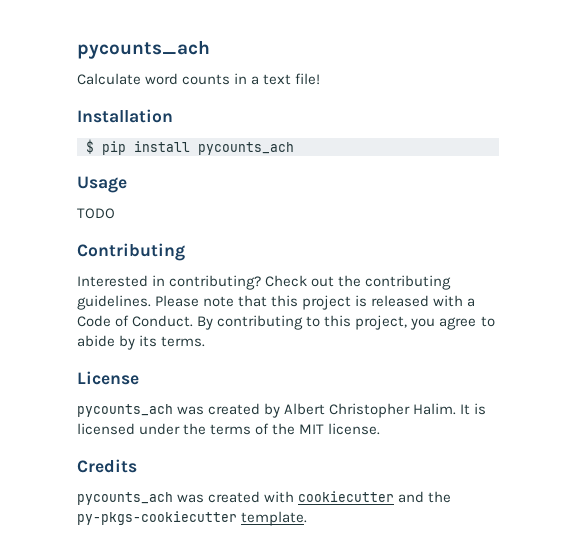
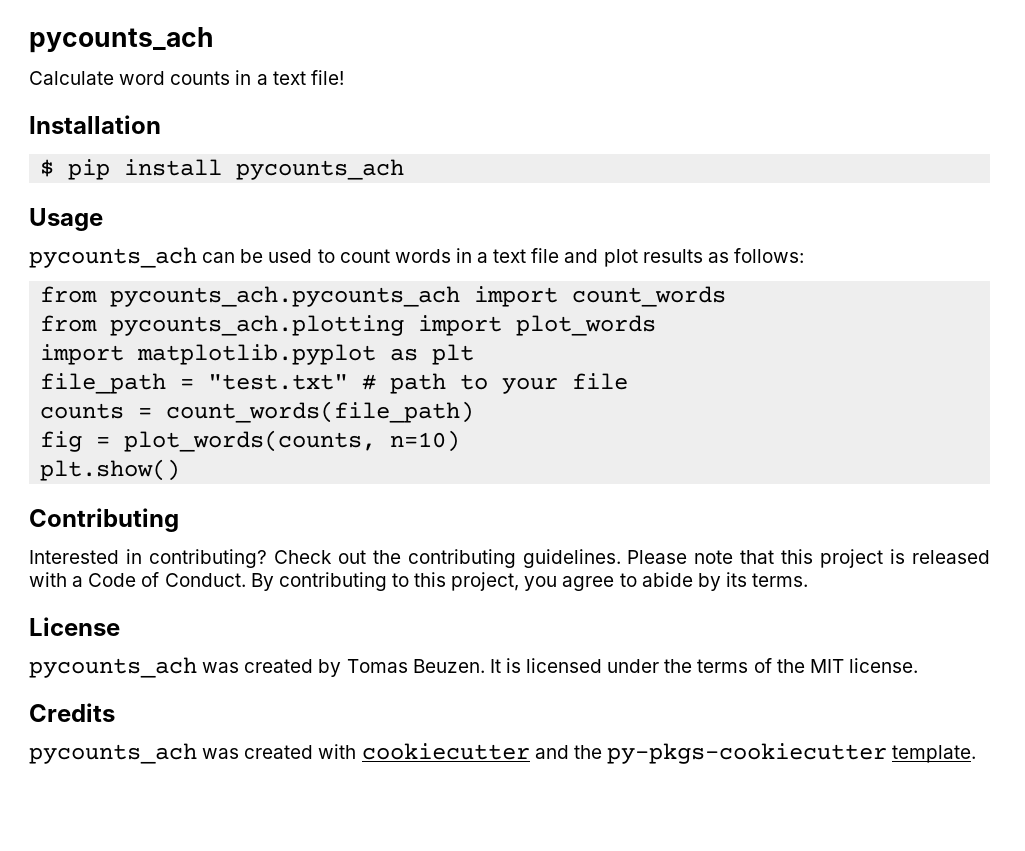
- TODO
+ pycounts_ach can be used to count words in a text file and plot results as follows:
+ from pycounts_ach.pycounts_ach import count_words
+ from pycounts_ach.plotting import plot_words
+ import matplotlib.pyplot as plt
+ file_path = "test.txt" # path to your file
+ counts = count_words(file_path)
+ fig = plot_words(counts, n=10)
+ plt.show()
- pycounts_ach was created by Albert Christopher Halim.
+ pycounts_ach was created by Tomas Beuzen.

